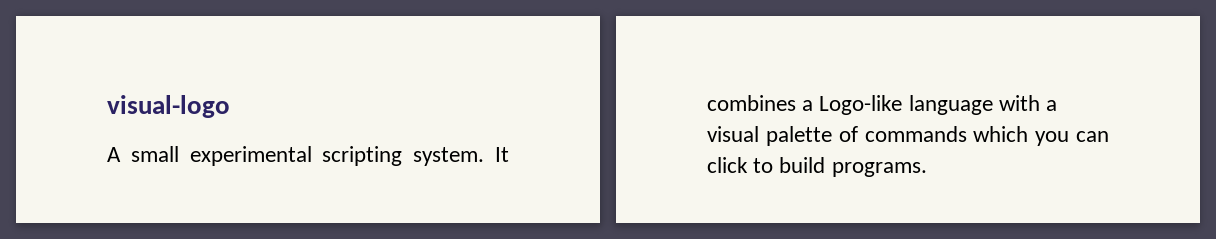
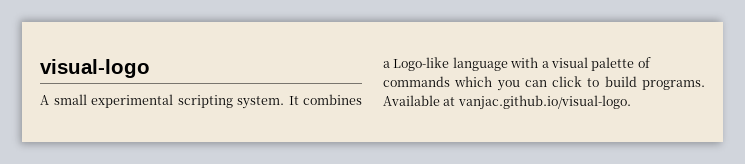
+ Available at vanjac.github.io/visual-logo.

